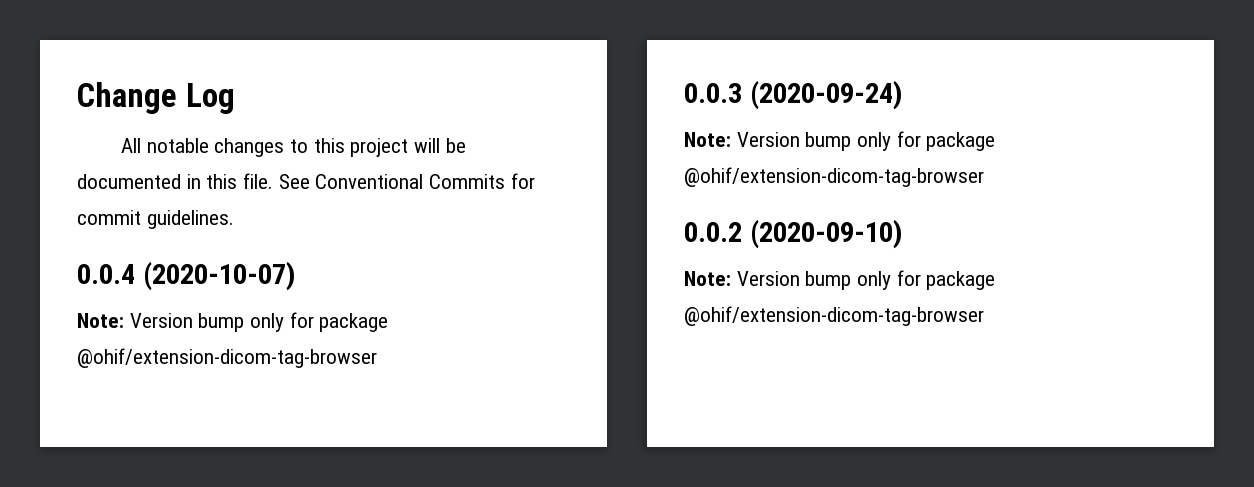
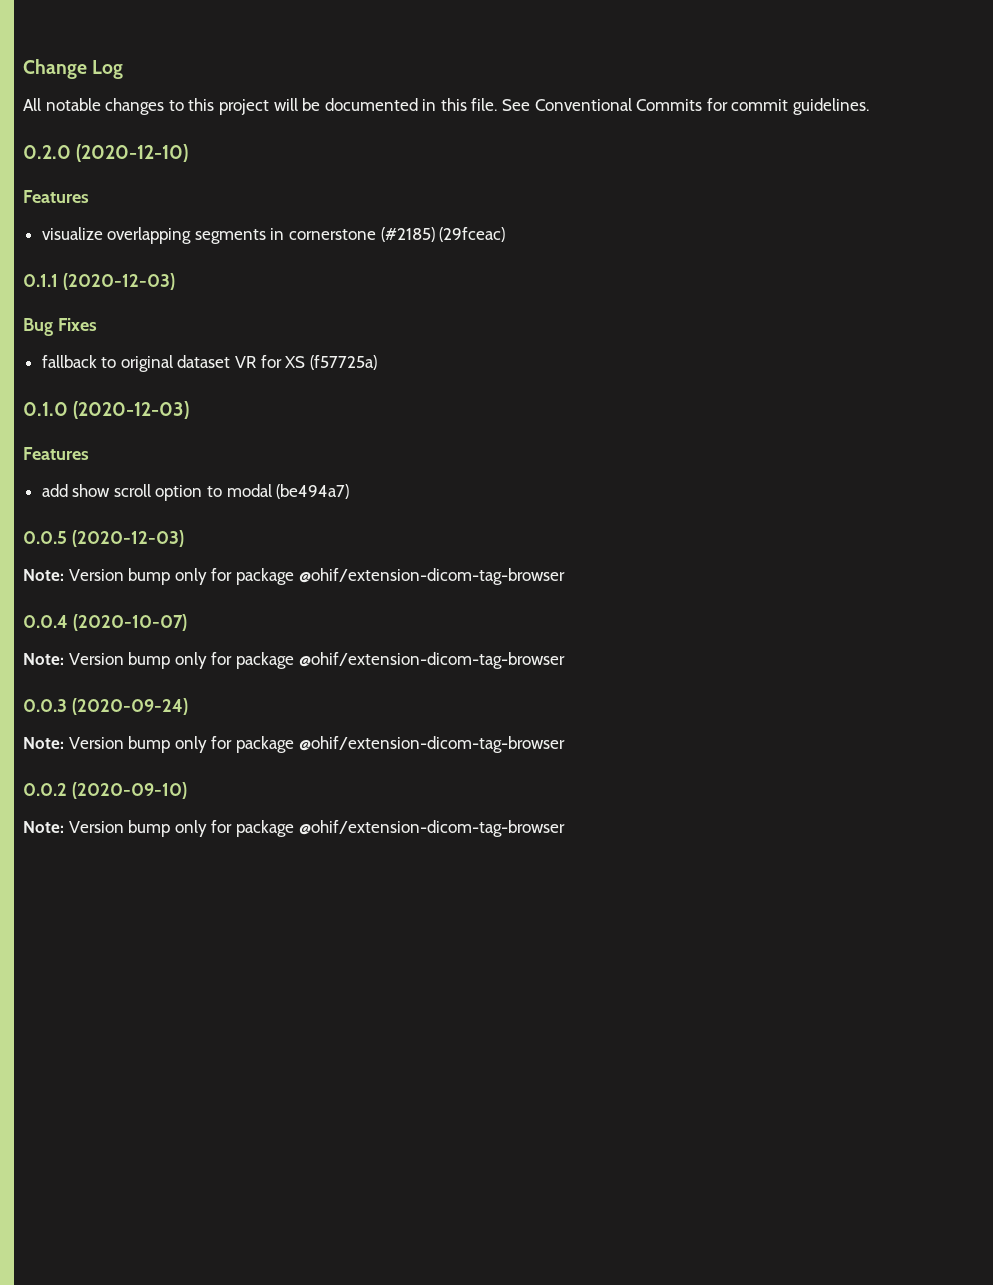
+ 0.2.0 (2020-12-10)
+ Features
+ visualize overlapping segments in cornerstone (#2185) (29fceac)
+ 0.1.1 (2020-12-03)
+ Bug Fixes
+ fallback to original dataset VR for XS (f57725a)
+ 0.1.0 (2020-12-03)
+ Features
+ add show scroll option to modal (be494a7)
+ 0.0.5 (2020-12-03)
+ Note: Version bump only for package @ohif/extension-dicom-tag-browser

